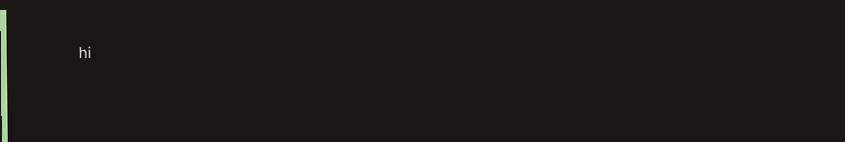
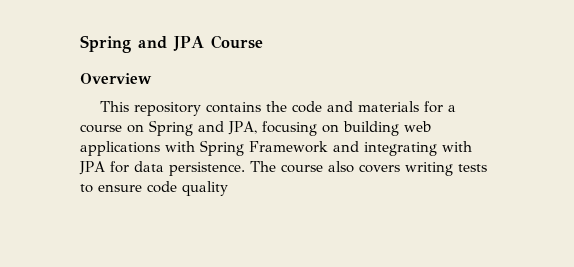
- hi
+ Spring and JPA Course
+ Overview
+ This repository contains the code and materials for a course on Spring and JPA, focusing on building web applications with Spring Framework and integrating with JPA for data persistence. The course also covers writing tests to ensure code quality

